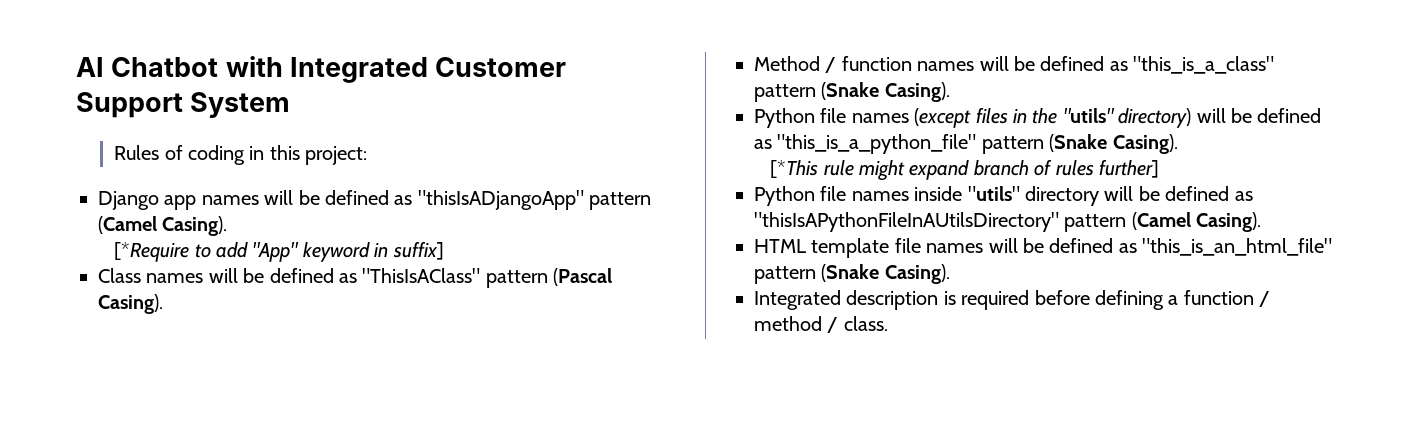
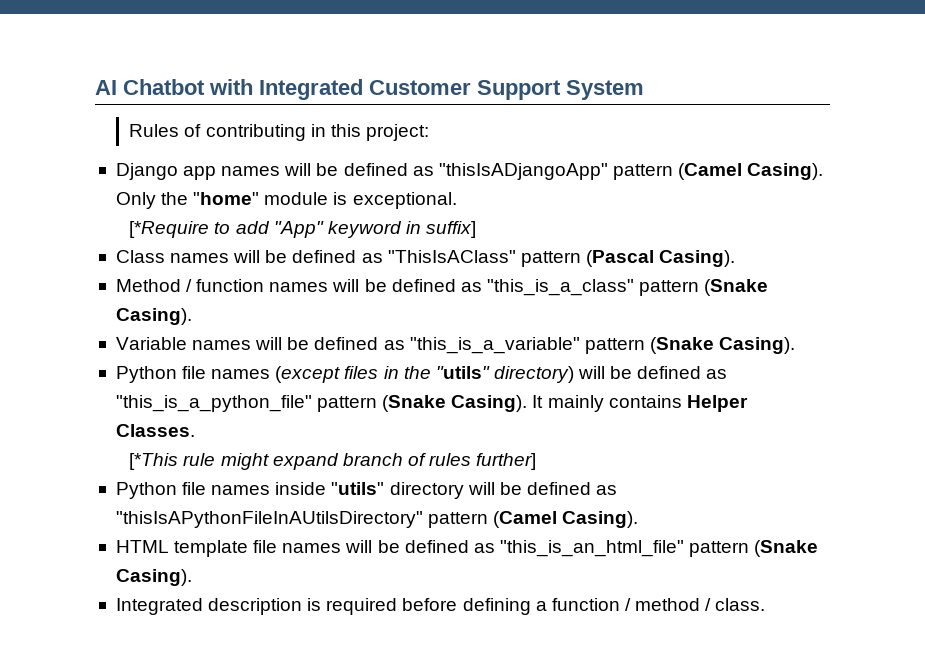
- Rules of coding in this project:
+ Rules of contributing in this project:
+ Only the "home" module is exceptional.
+ Variable names will be defined as "this_is_a_variable" pattern (Snake Casing).
+ It mainly contains Helper Classes.

